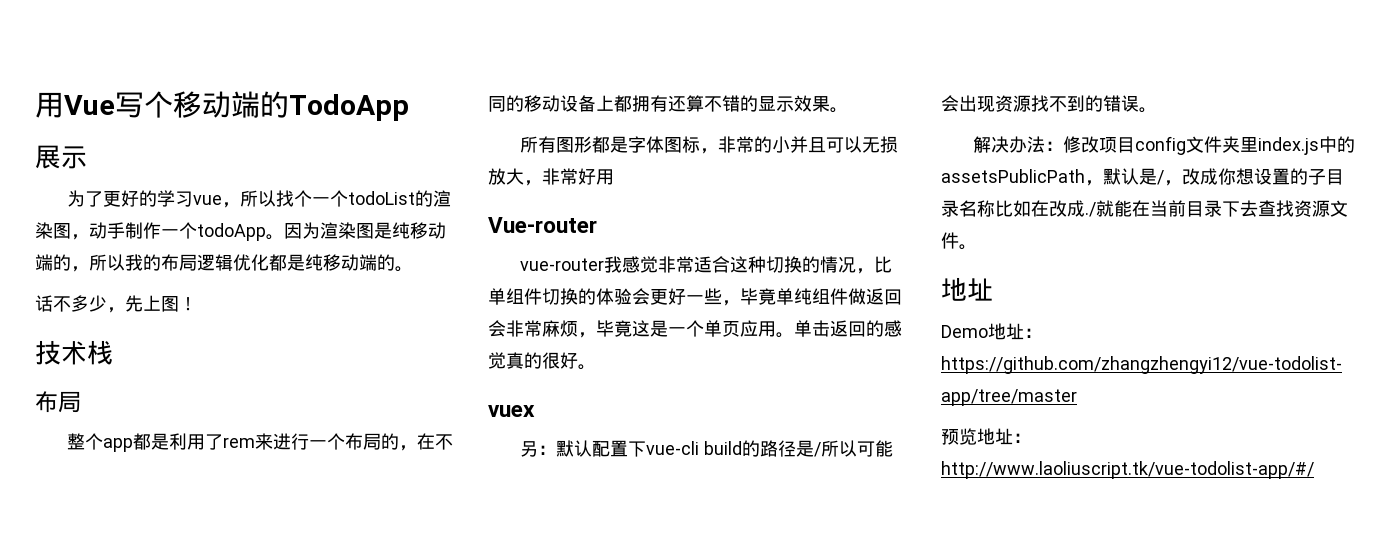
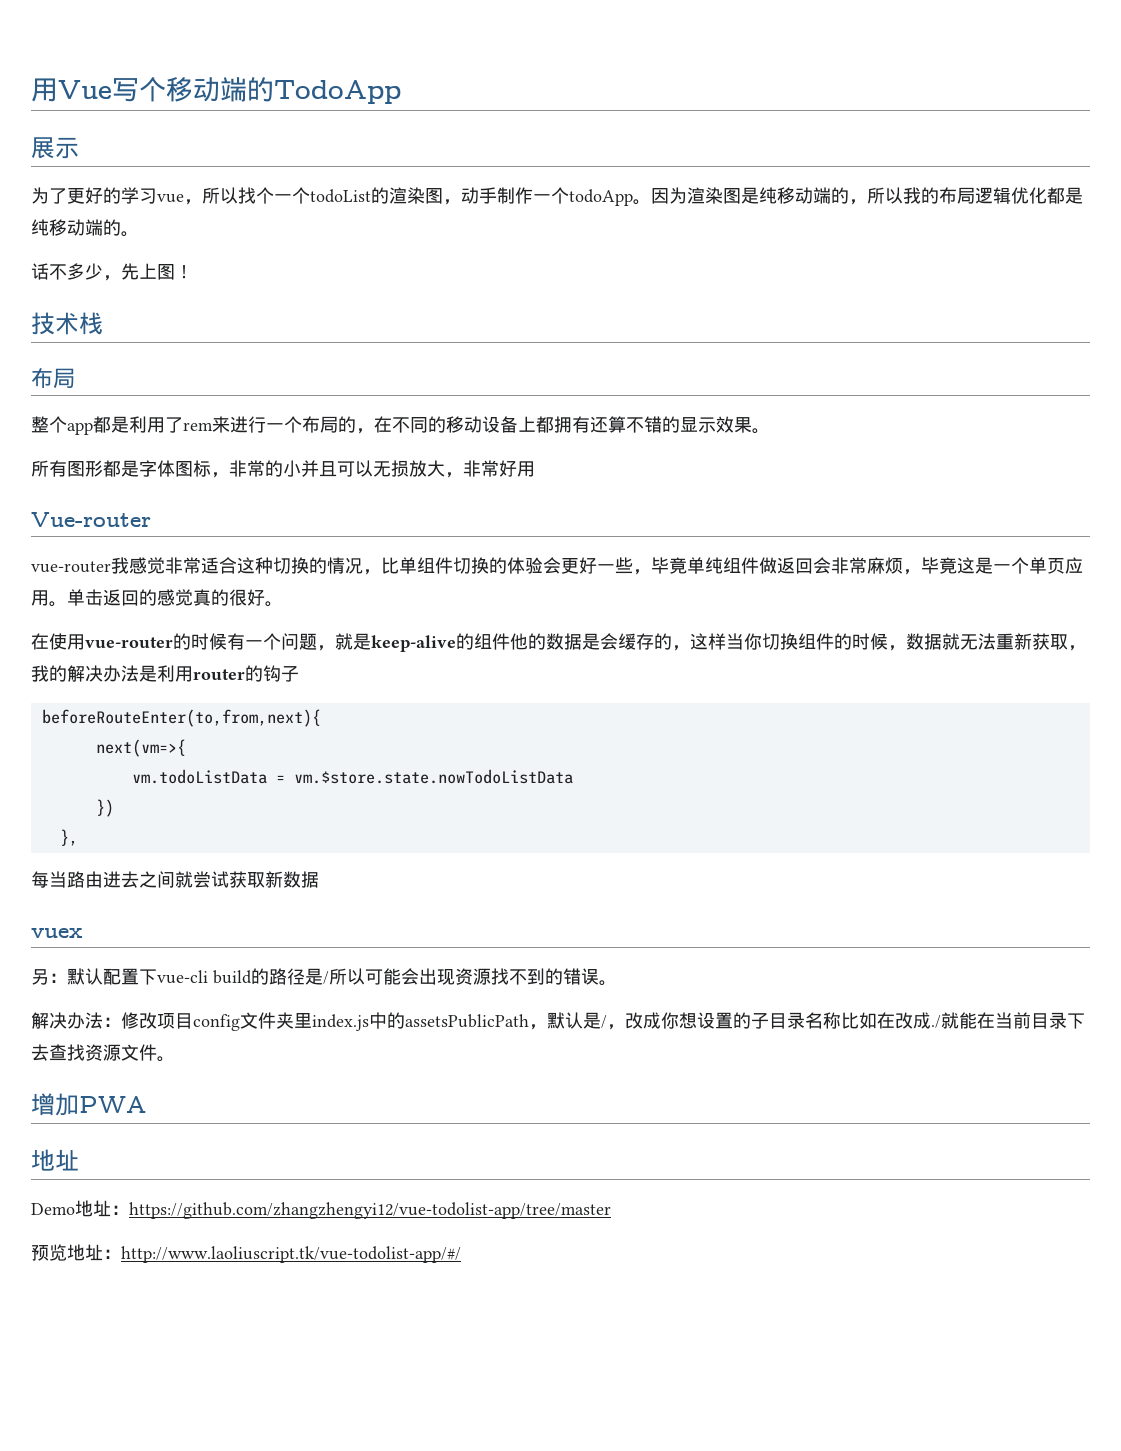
+ 在使用vue-router的时候有一个问题，就是keep-alive的组件他的数据是会缓存的，这样当你切换组件的时候，数据就无法重新获取，我的解决办法是利用router的钩子
+ beforeRouteEnter(to,from,next){
+ next(vm=>{
+ vm.todoListData = vm.$store.state.nowTodoListData
+ })
+ },
+ 每当路由进去之间就尝试获取新数据
+ 增加PWA

